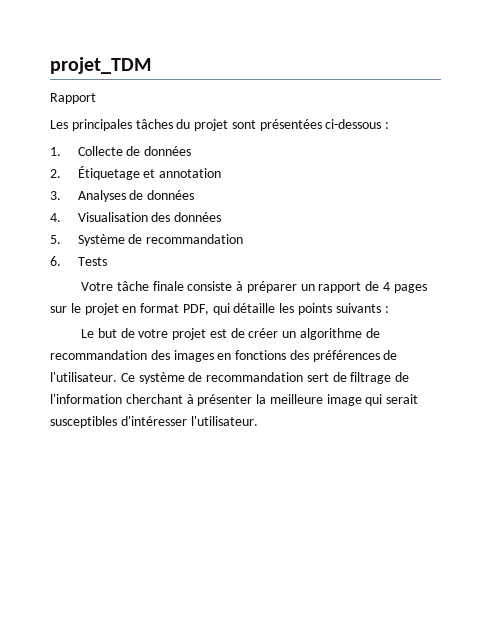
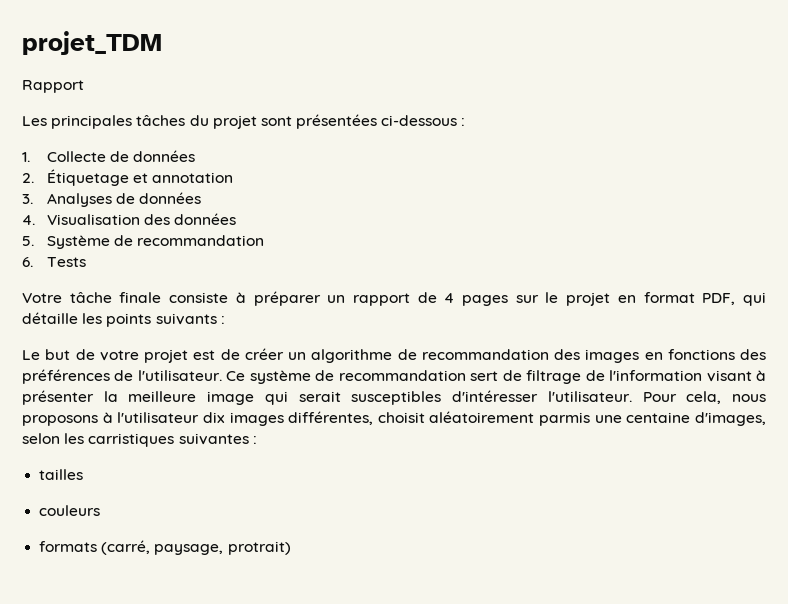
- Ce système de recommandation sert de filtrage de l'information cherchant à présenter la meilleure image qui serait susceptibles d'intéresser l'utilisateur.
+ Ce système de recommandation sert de filtrage de l'information visant à présenter la meilleure image qui serait susceptibles d'intéresser l'utilisateur.
+ Pour cela, nous proposons à l'utilisateur dix images différentes, choisit aléatoirement parmis une centaine d'images, selon les carristiques suivantes :
+ tailles
+ couleurs
+ formats (carré, paysage, protrait)

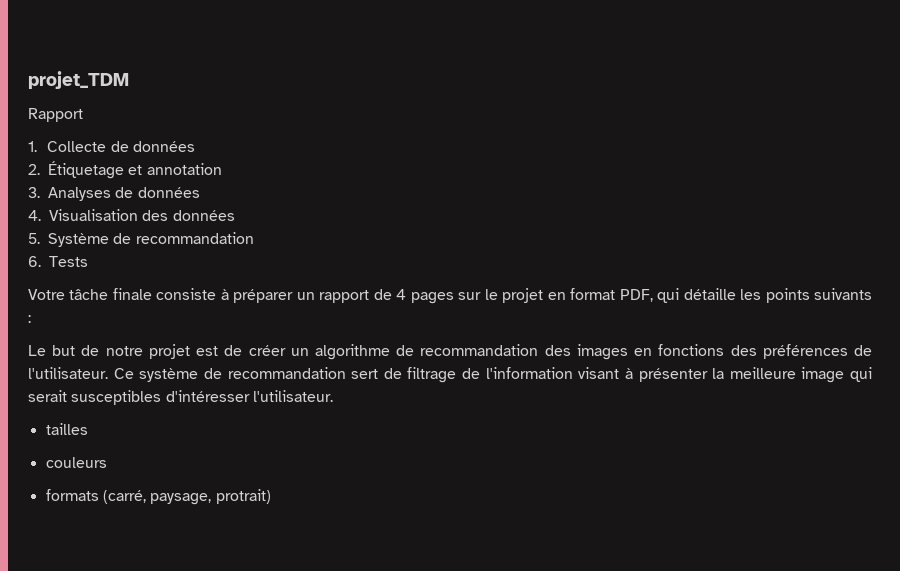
- Les principales tâches du projet sont présentées ci-dessous :
- Le but de votre projet est de créer un algorithme de recommandation des images en fonctions des préférences de l'utilisateur.
+ Le but de notre projet est de créer un algorithme de recommandation des images en fonctions des préférences de l'utilisateur.
- Pour cela, nous proposons à l'utilisateur dix images différentes, choisit aléatoirement parmis une centaine d'images, selon les carristiques suivantes :

